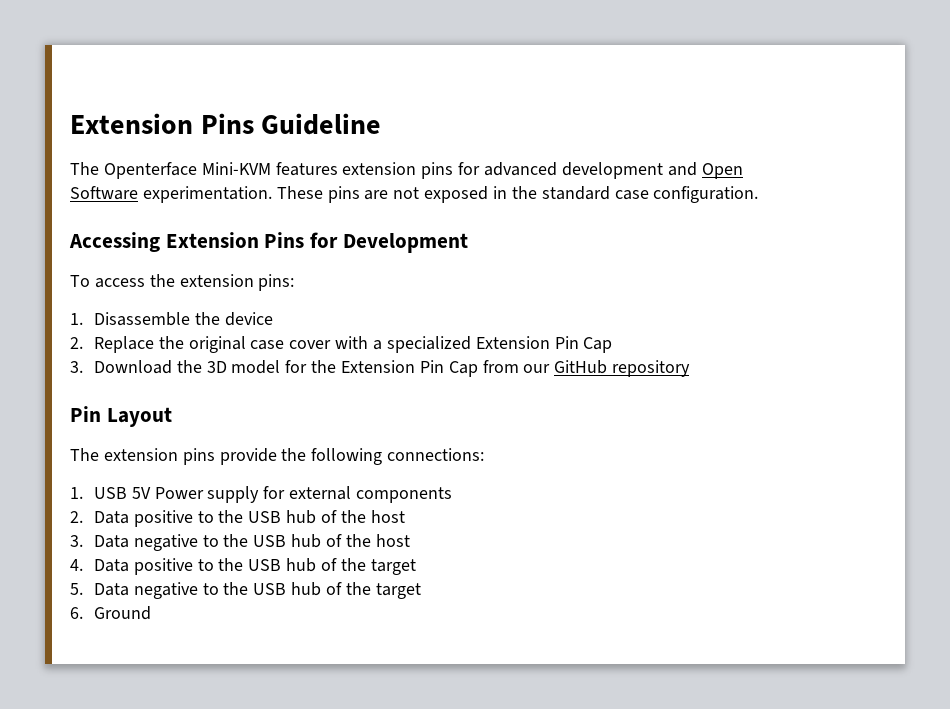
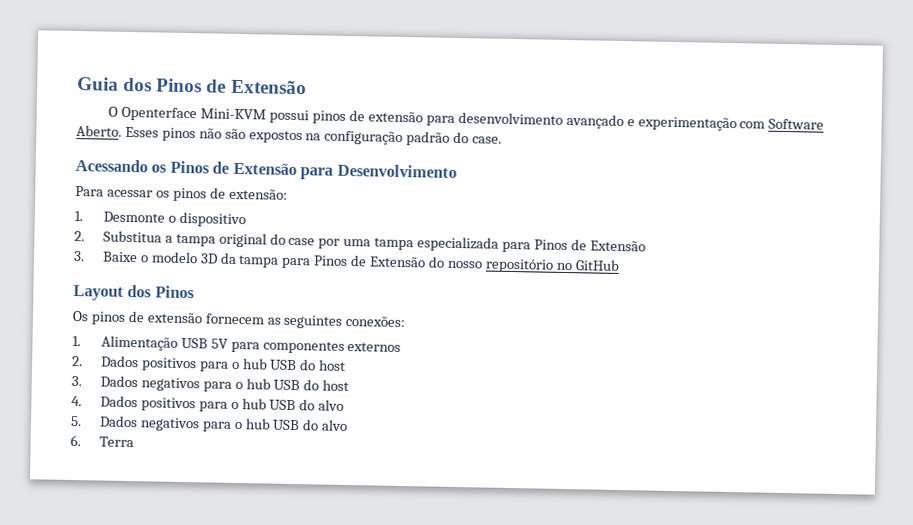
- Extension Pins Guideline
- The Openterface Mini-KVM features extension pins for advanced development and Open Software experimentation. These pins are not exposed in the standard case configuration.
- Accessing Extension Pins for Development
- To access the extension pins:
- 1. Disassemble the device
- 2. Replace the original case cover with a specialized Extension Pin Cap
- 3. Download the 3D model for the Extension Pin Cap from our GitHub repository
- Pin Layout
- The extension pins provide the following connections:
- 1. USB 5V Power supply for external components
- 2. Data positive to the USB hub of the host
- 3. Data negative to the USB hub of the host
- 4. Data positive to the USB hub of the target
- 5. Data negative to the USB hub of the target
+ Guia dos Pinos de Extensão
+ O Openterface Mini-KVM possui pinos de extensão para desenvolvimento avançado e experimentação com Software Aberto. Esses pinos não são expostos na configuração padrão do case.
+ Acessando os Pinos de Extensão para Desenvolvimento
+ Para acessar os pinos de extensão:
+ 1. Desmonte o dispositivo
+ 2. Substitua a tampa original do case por uma tampa especializada para Pinos de Extensão
+ 3. Baixe o modelo 3D da tampa para Pinos de Extensão do nosso repositório no GitHub
+ Layout dos Pinos
+ Os pinos de extensão fornecem as seguintes conexões:
+ 1. Alimentação USB 5V para componentes externos
+ 2. Dados positivos para o hub USB do host
+ 3. Dados negativos para o hub USB do host
+ 4. Dados positivos para o hub USB do alvo
+ 5. Dados negativos para o hub USB do alvo
- 6. Ground
+ 6. Terra

